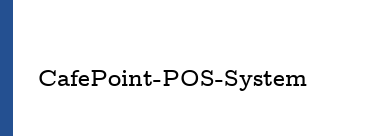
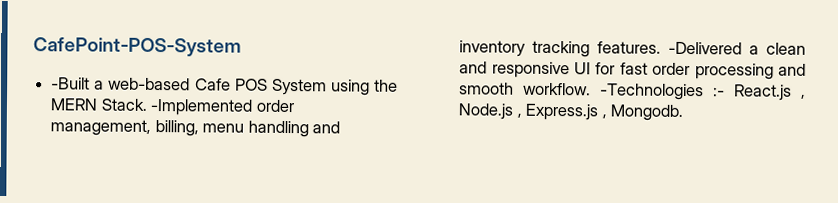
+ -Built a web-based Cafe POS System using the MERN Stack. -Implemented order management, billing, menu handling and inventory tracking features. -Delivered a clean and responsive UI for fast order processing and smooth workflow. -Technologies :- React.js , Node.js , Express.js , Mongodb.

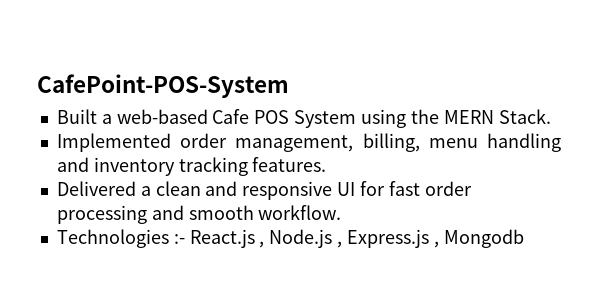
- -Built a web-based Cafe POS System using the MERN Stack. -Implemented order management, billing, menu handling and inventory tracking features. -Delivered a clean and responsive UI for fast order processing and smooth workflow. -Technologies :- React.js , Node.js , Express.js , Mongodb.
+ Built a web-based Cafe POS System using the MERN Stack.
+ Implemented order management, billing, menu handling and inventory tracking features.
+ Delivered a clean and responsive UI for fast order processing and smooth workflow.
+ Technologies :- React.js , Node.js , Express.js , Mongodb

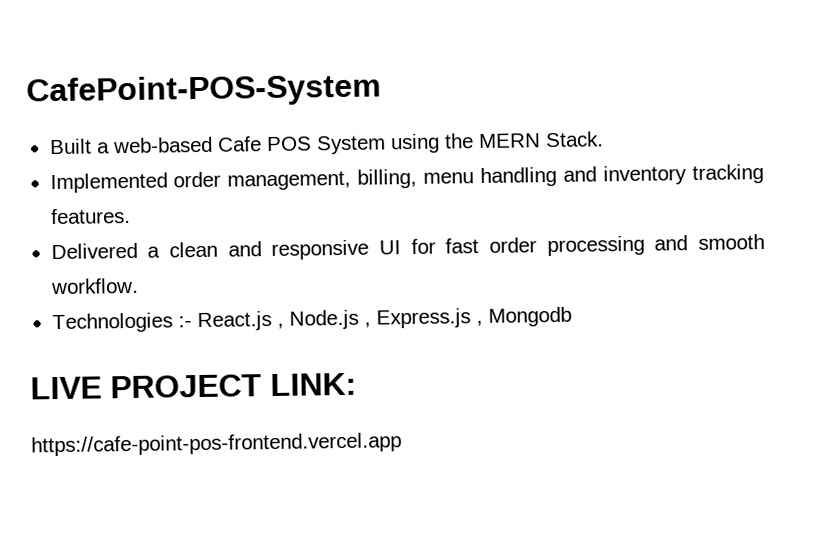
+ LIVE PROJECT LINK:
+ https://cafe-point-pos-frontend.vercel.app

